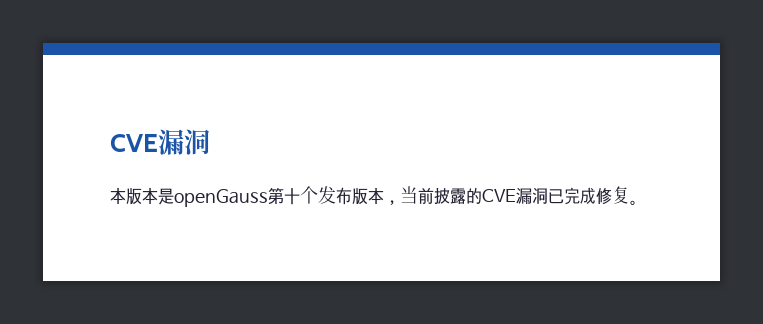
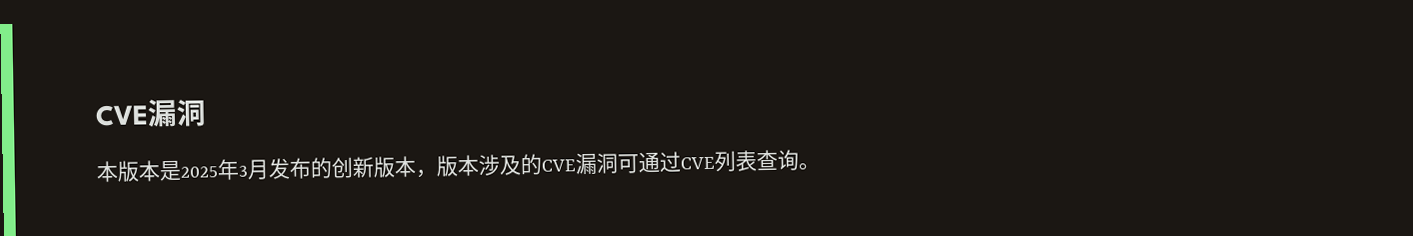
- 本版本是openGauss第十个发布版本，当前披露的CVE漏洞已完成修复。
+ 本版本是2025年3月发布的创新版本，版本涉及的CVE漏洞可通过CVE列表查询。

